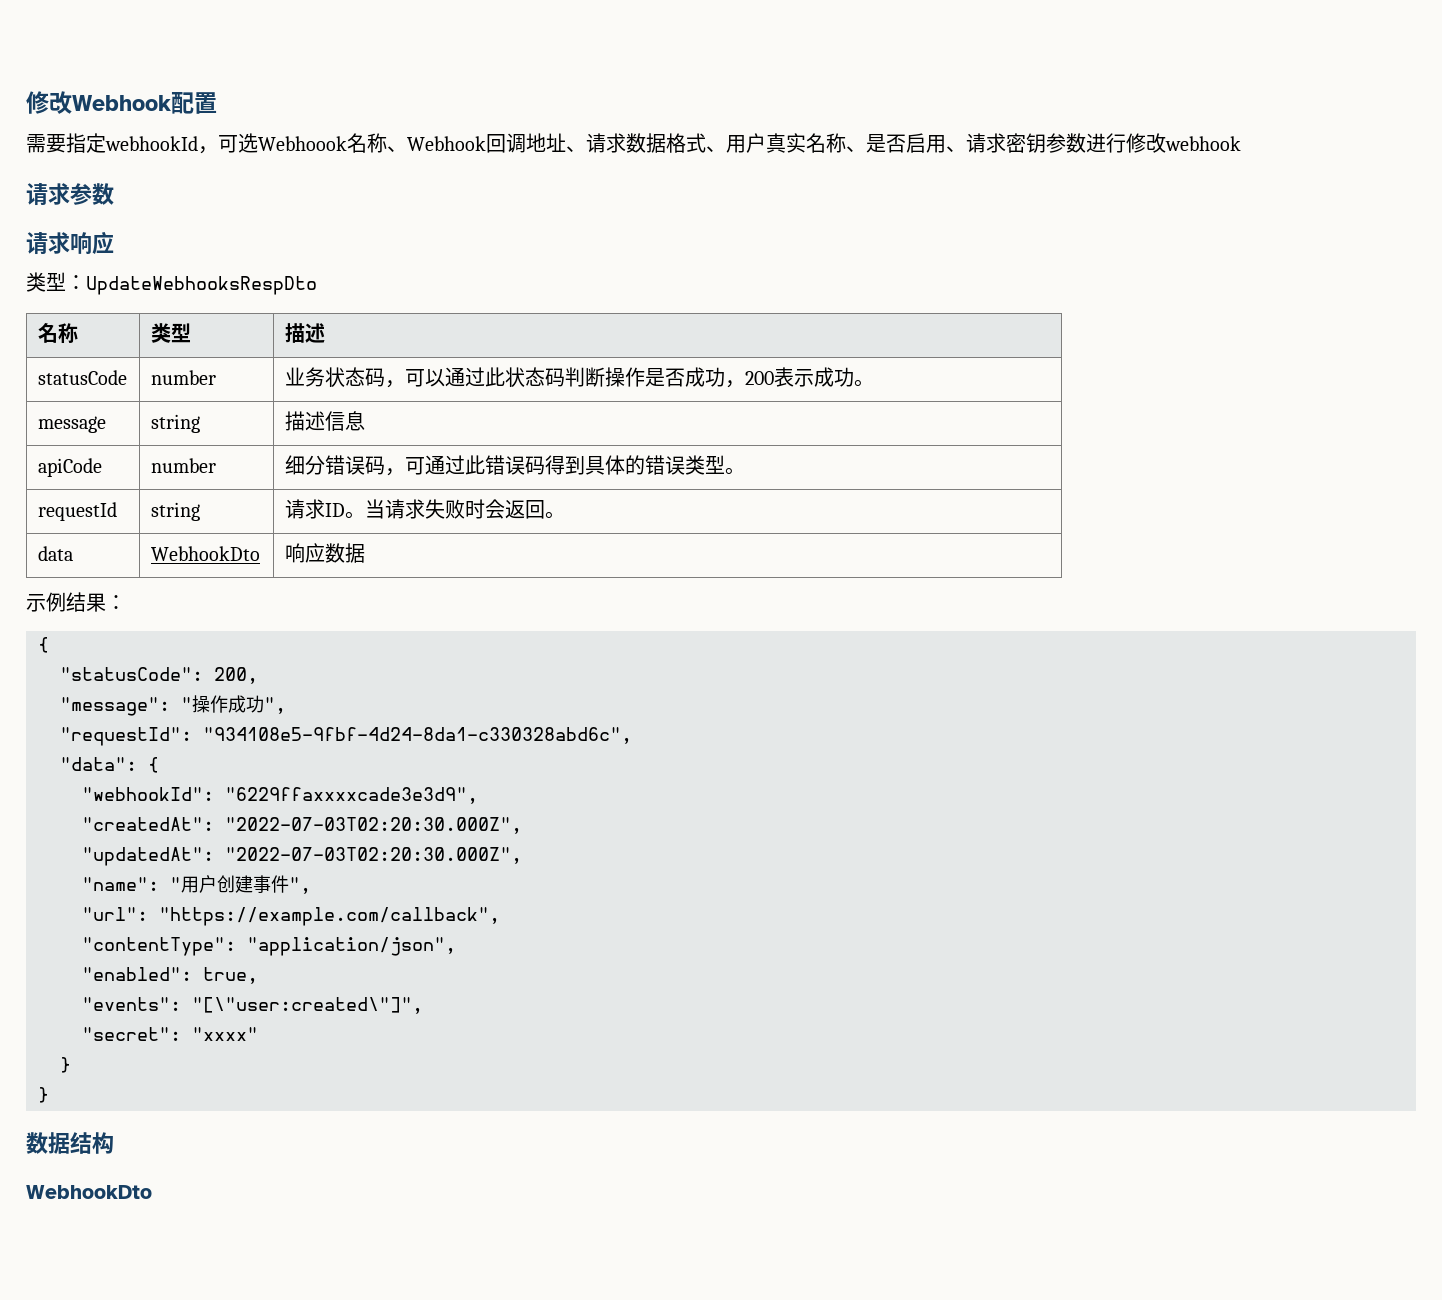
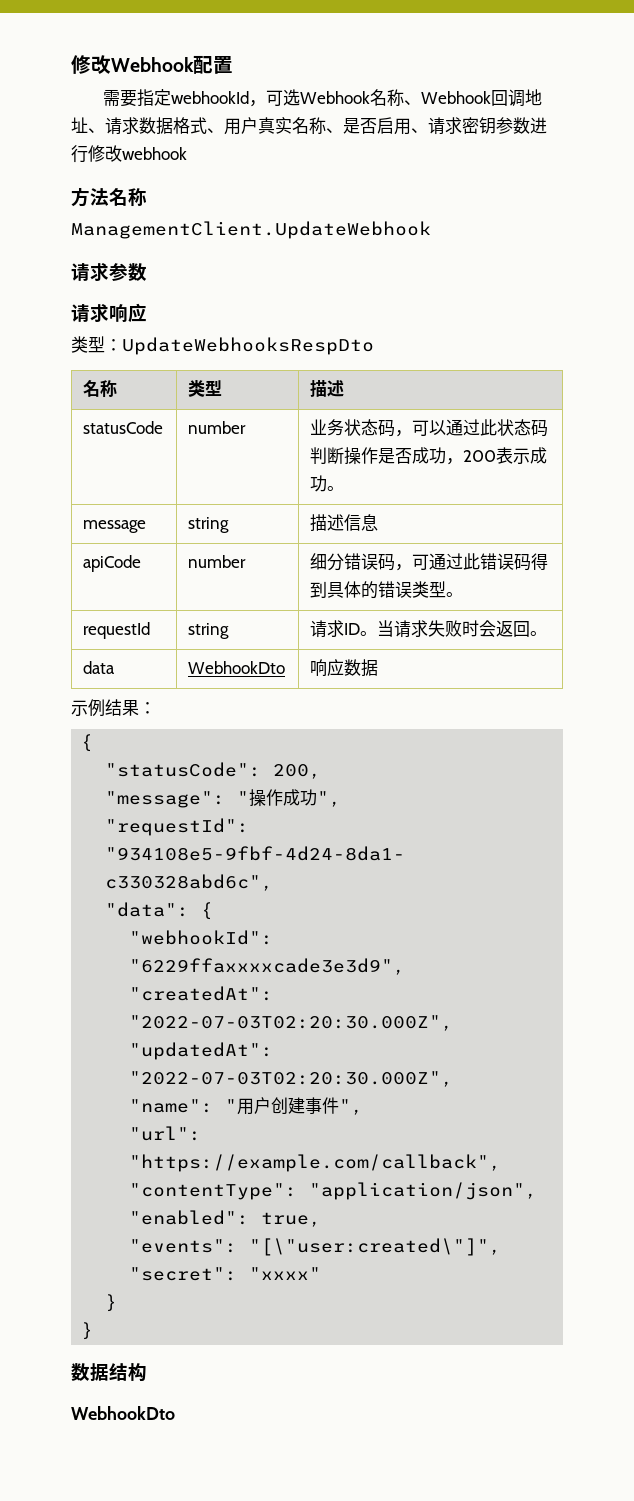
- 需要指定webhookId，可选Webhoook名称、Webhook回调地址、请求数据格式、用户真实名称、是否启用、请求密钥参数进行修改webhook
+ 需要指定webhookId，可选Webhook名称、Webhook回调地址、请求数据格式、用户真实名称、是否启用、请求密钥参数进行修改webhook
+ 方法名称
+ ManagementClient.UpdateWebhook

